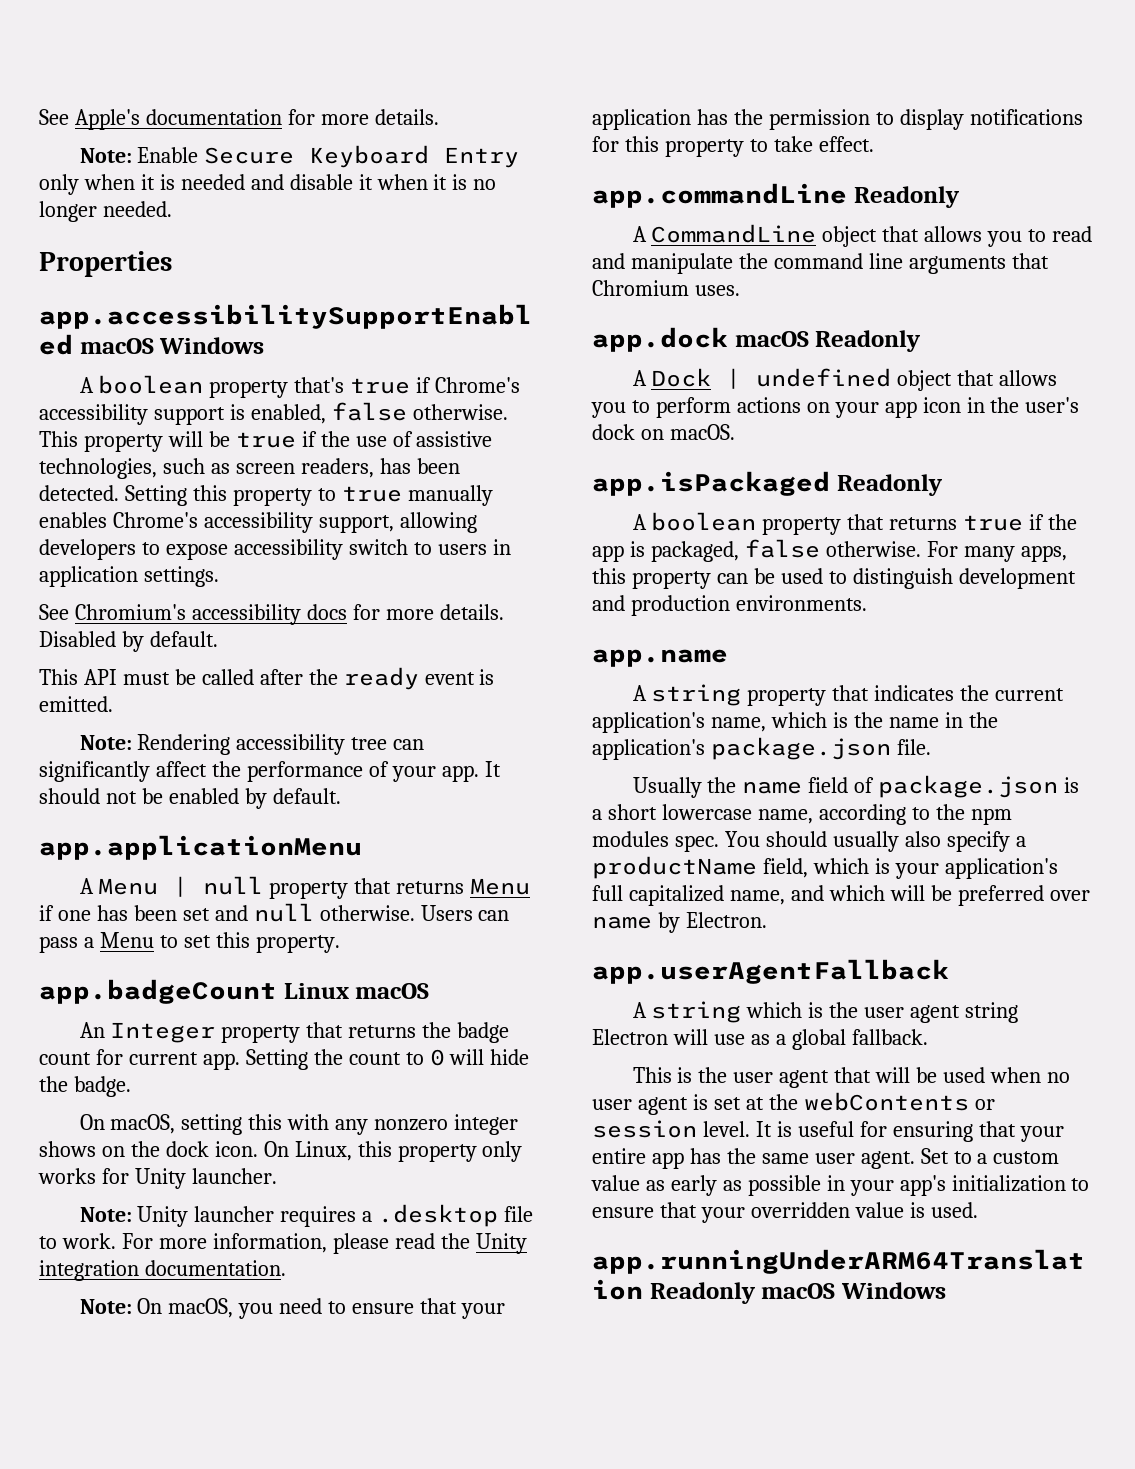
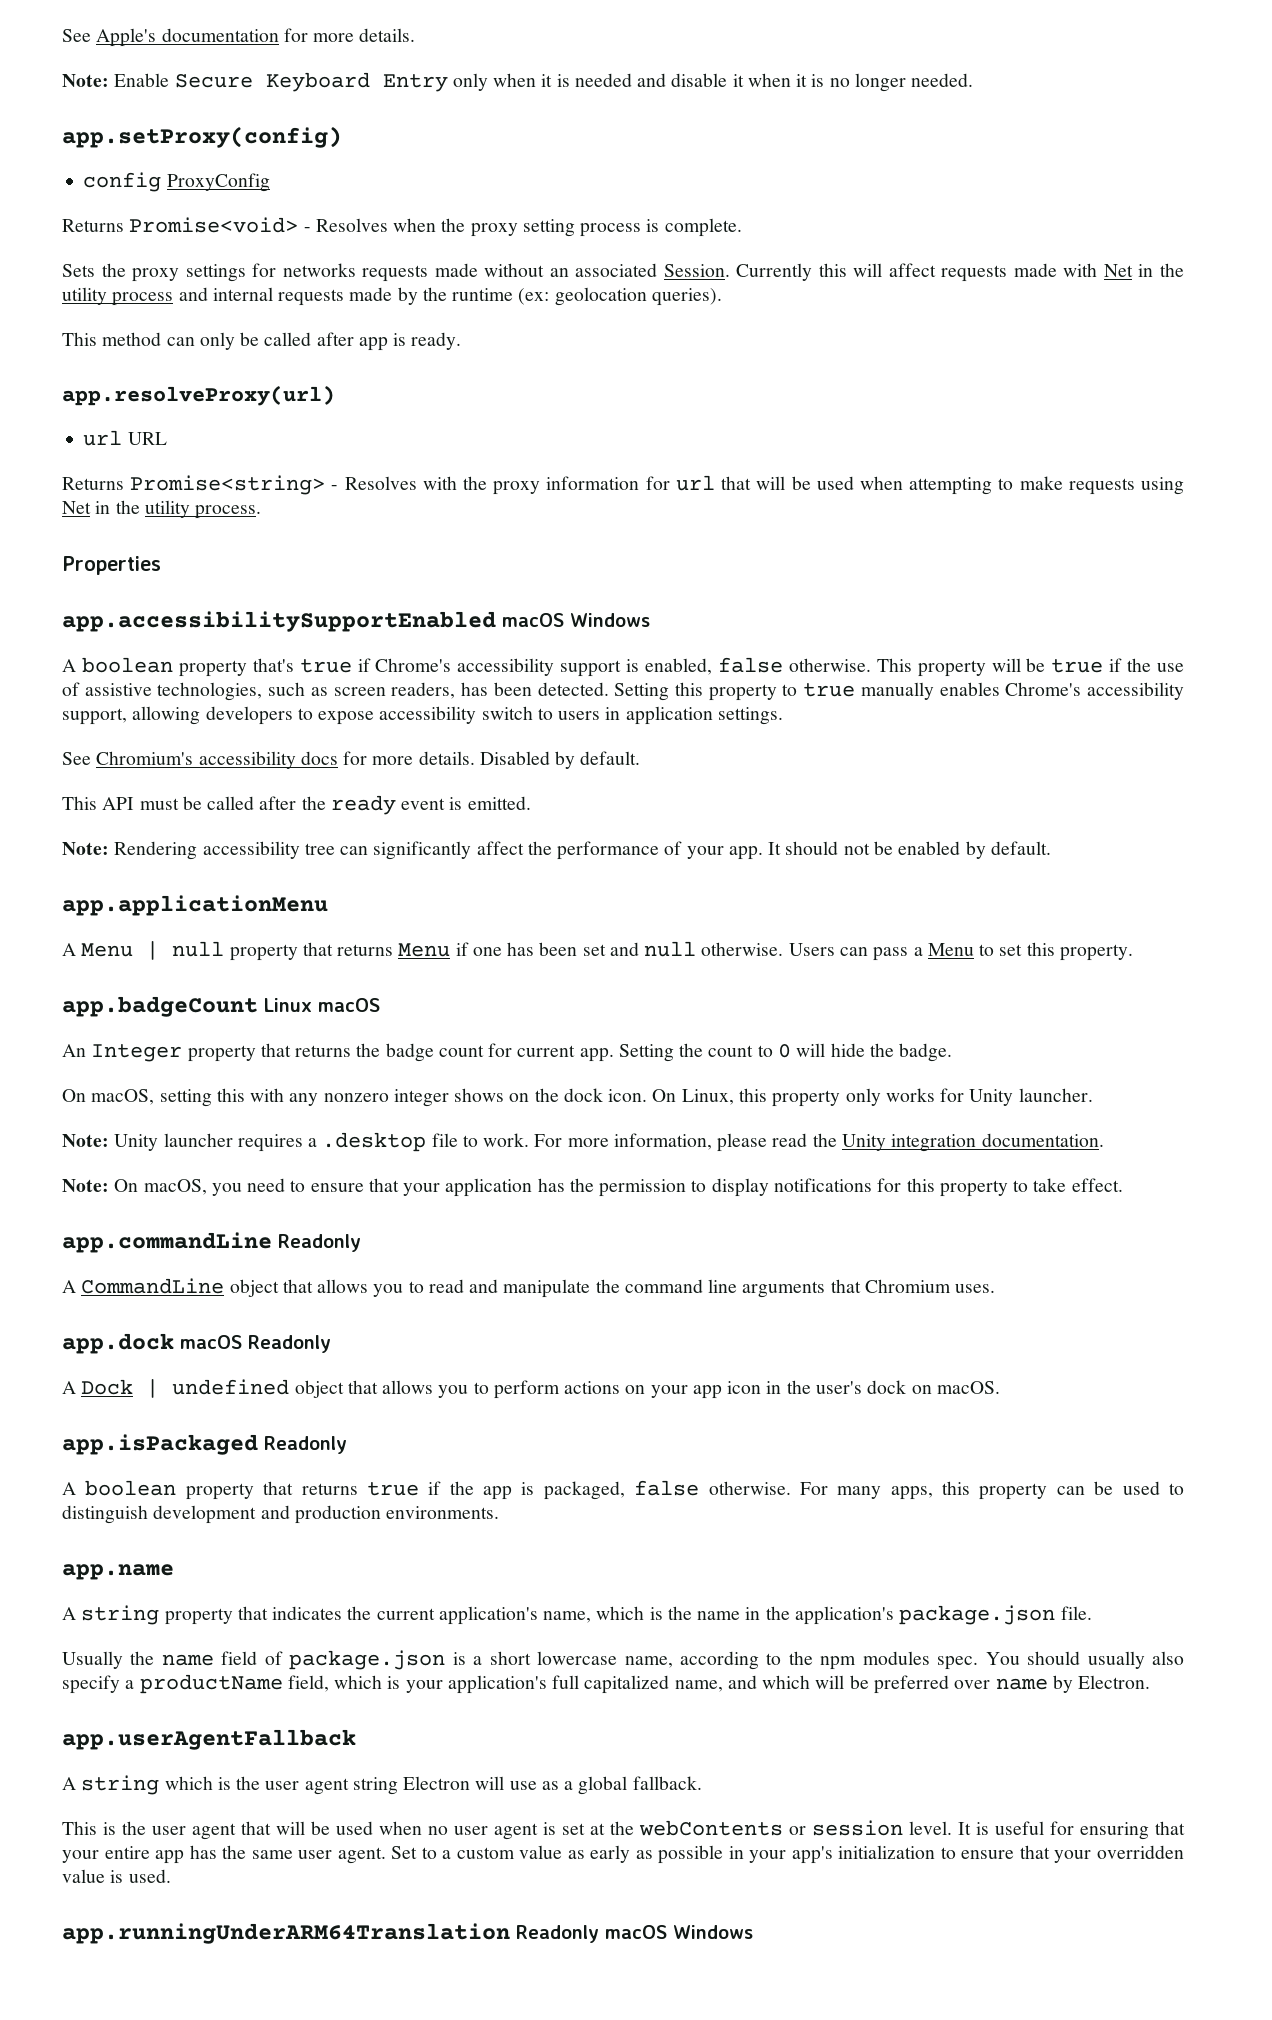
+ app.setProxy(config)
+ config ProxyConfig
+ Returns Promise<void> - Resolves when the proxy setting process is complete.
+ Sets the proxy settings for networks requests made without an associated Session. Currently this will affect requests made with Net in the utility process and internal requests made by the runtime (ex: geolocation queries).
+ This method can only be called after app is ready.
+ app.resolveProxy(url)
+ url URL
+ Returns Promise<string> - Resolves with the proxy information for url that will be used when attempting to make requests using Net in the utility process.

